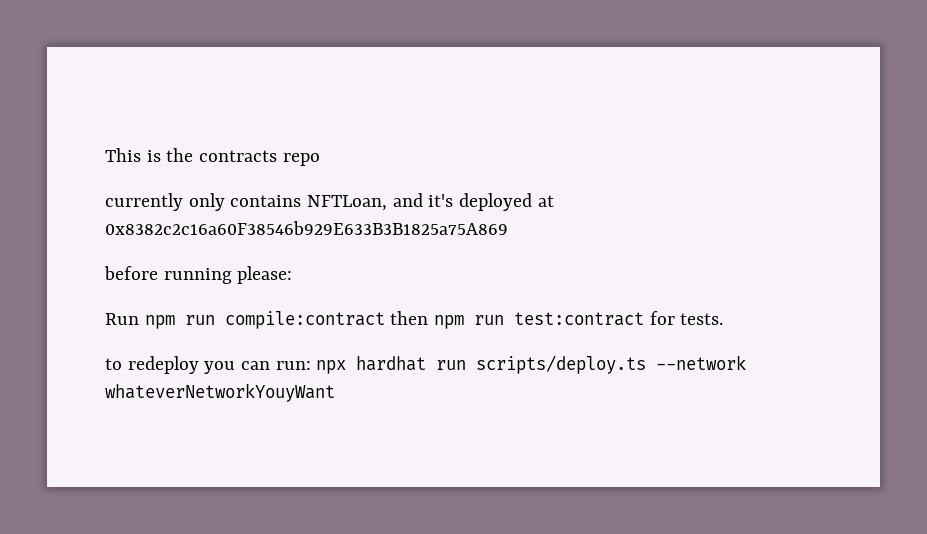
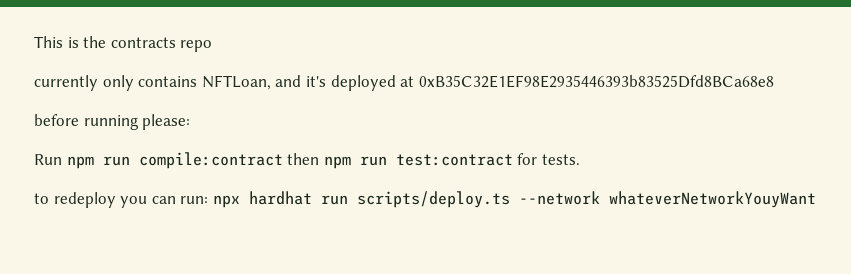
- currently only contains NFTLoan, and it's deployed at 0x8382c2c16a60F38546b929E633B3B1825a75A869
+ currently only contains NFTLoan, and it's deployed at 0xB35C32E1EF98E2935446393b83525Dfd8BCa68e8

